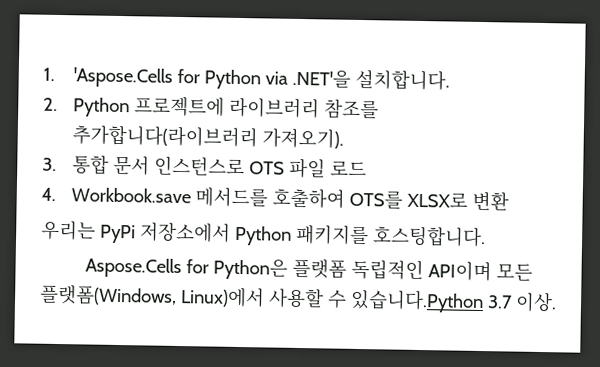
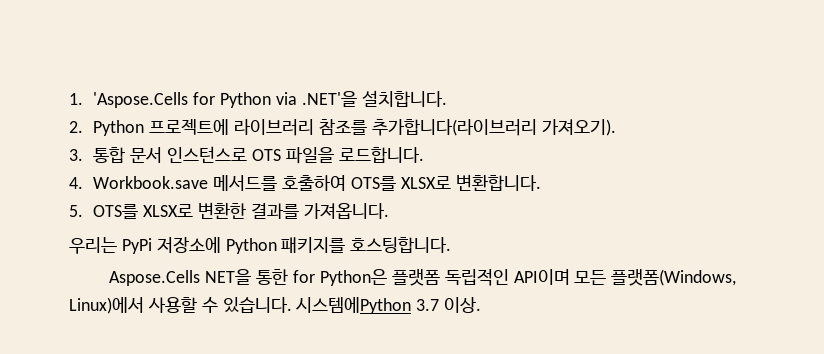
- 3. 통합 문서 인스턴스로 OTS 파일 로드
+ 3. 통합 문서 인스턴스로 OTS 파일을 로드합니다.
- 4. Workbook.save 메서드를 호출하여 OTS를 XLSX로 변환
+ 4. Workbook.save 메서드를 호출하여 OTS를 XLSX로 변환합니다.
+ 5. OTS를 XLSX로 변환한 결과를 가져옵니다.
- 우리는 PyPi 저장소에서 Python 패키지를 호스팅합니다.
+ 우리는 PyPi 저장소에 Python 패키지를 호스팅합니다.
- Aspose.Cells for Python은 플랫폼 독립적인 API이며 모든 플랫폼(Windows, Linux)에서 사용할 수 있습니다.Python 3.7 이상.
+ Aspose.Cells NET을 통한 for Python은 플랫폼 독립적인 API이며 모든 플랫폼(Windows, Linux)에서 사용할 수 있습니다. 시스템에Python 3.7 이상.

